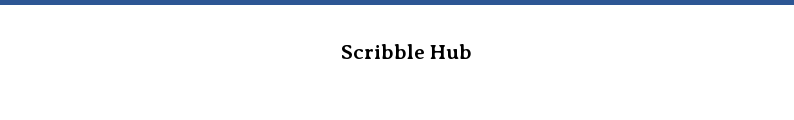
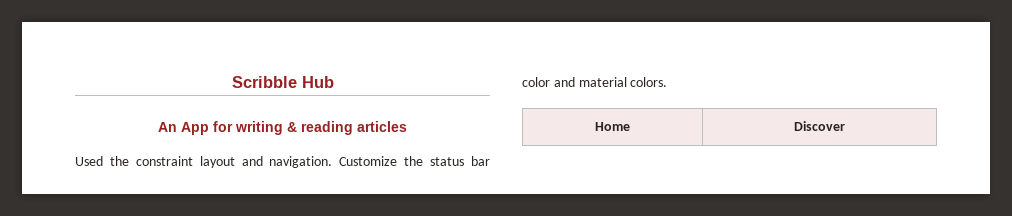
+ An App for writing & reading articles
+ Used the constraint layout and navigation. Customize the status bar color and material colors.
+ Home | Discover

